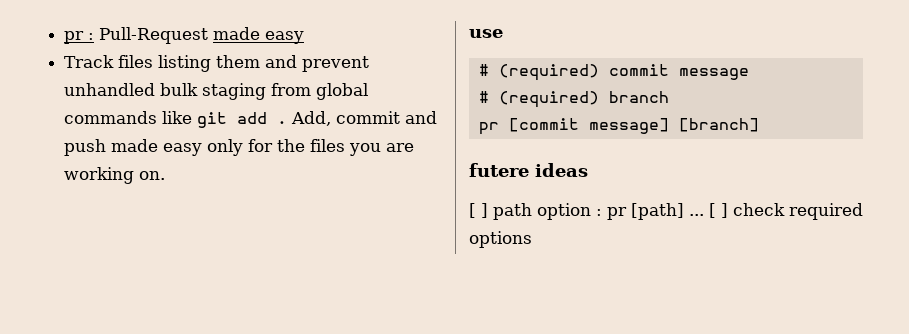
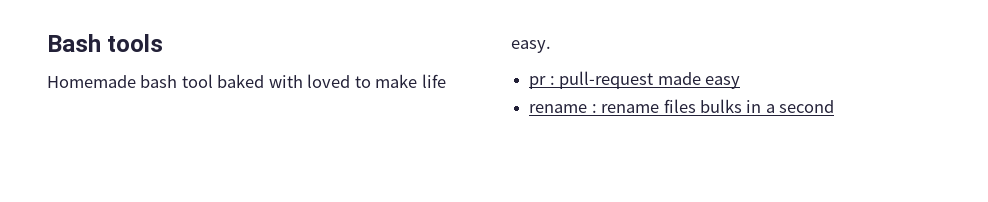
+ Bash tools
+ Homemade bash tool baked with loved to make life easy.
- pr : Pull-Request made easy
+ pr : pull-request made easy
- Track files listing them and prevent unhandled bulk staging from global commands like git add . Add, commit and push made easy only for the files you are working on.
- use
- # (required) commit message
- # (required) branch
- pr [commit message] [branch]
- futere ideas
- [ ] path option : pr [path] ... [ ] check required options
+ rename : rename files bulks in a second

